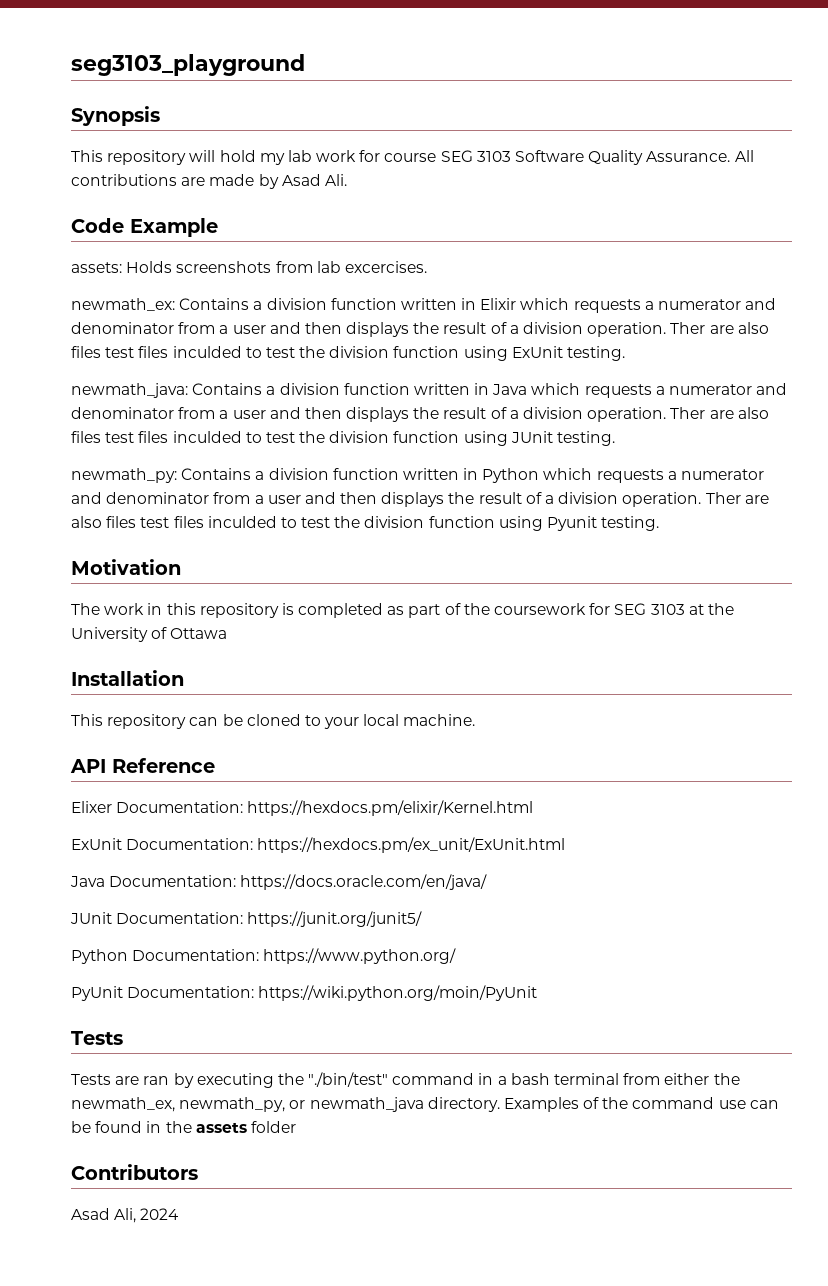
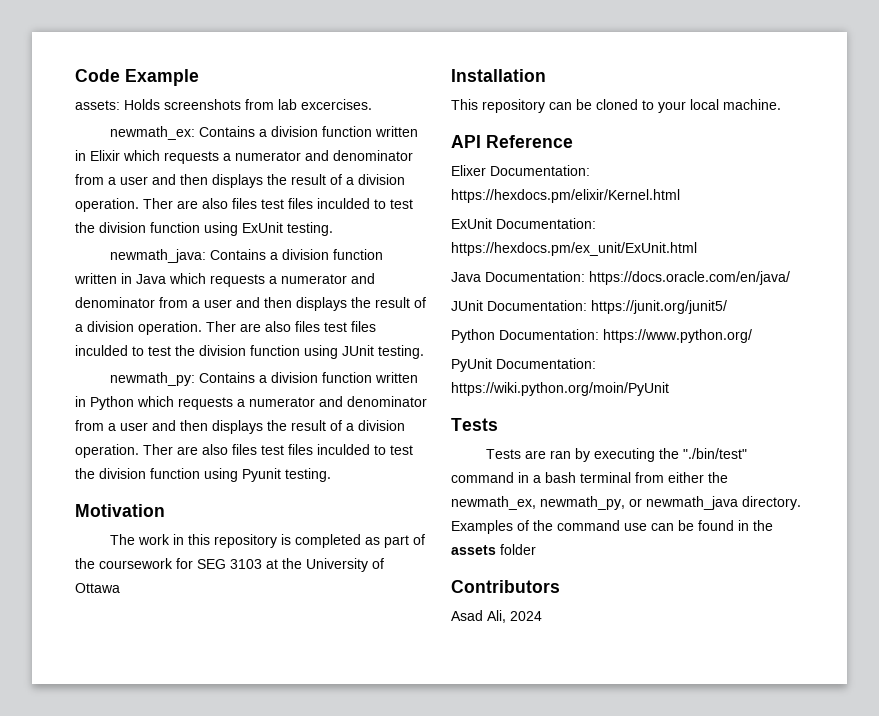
- seg3103_playground
- Synopsis
- This repository will hold my lab work for course SEG 3103 Software Quality Assurance. All contributions are made by Asad Ali.

